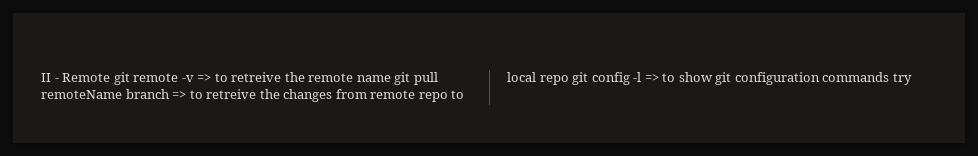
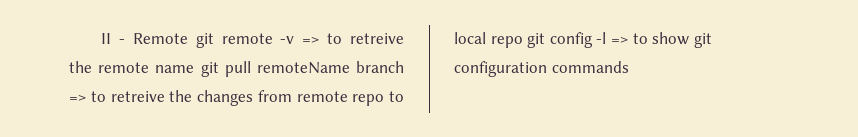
- II - Remote git remote -v => to retreive the remote name git pull remoteName branch => to retreive the changes from remote repo to local repo git config -l => to show git configuration commands try
+ II - Remote git remote -v => to retreive the remote name git pull remoteName branch => to retreive the changes from remote repo to local repo git config -l => to show git configuration commands

